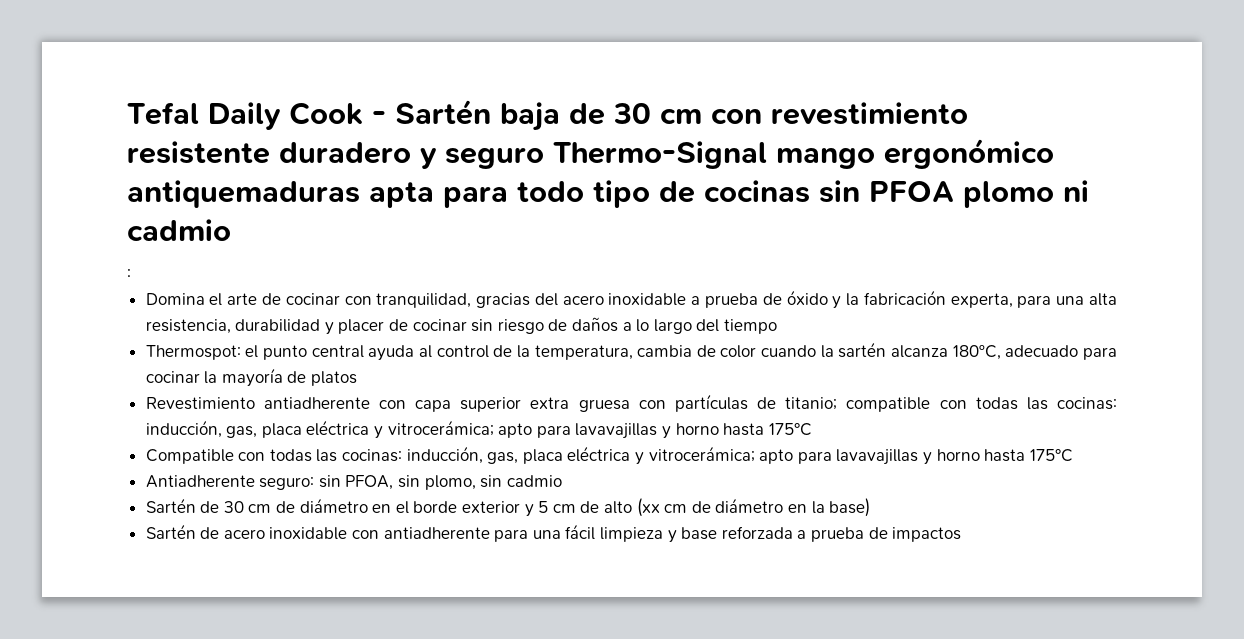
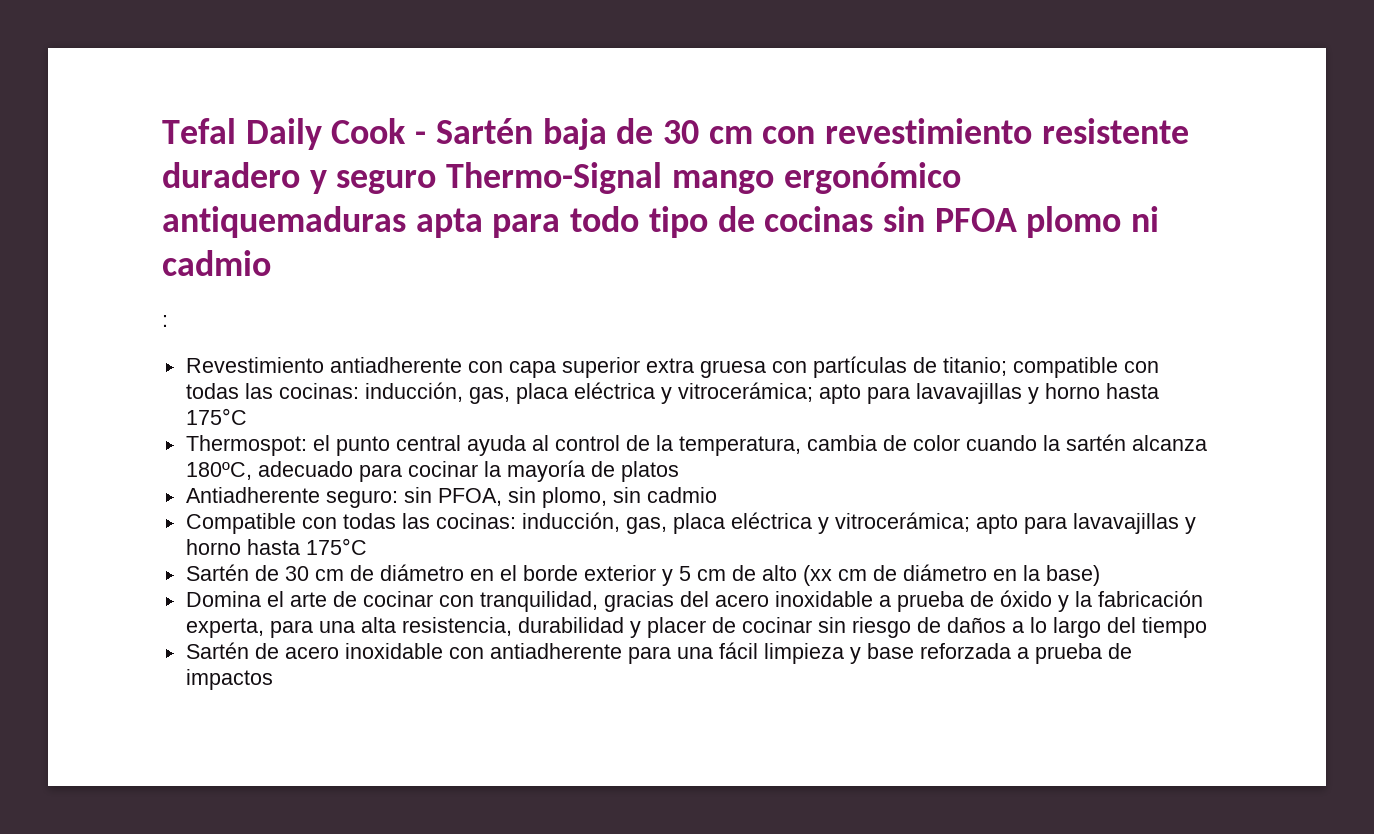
+ Revestimiento antiadherente con capa superior extra gruesa con partículas de titanio; compatible con todas las cocinas: inducción, gas, placa eléctrica y vitrocerámica; apto para lavavajillas y horno hasta 175°C
+ Thermospot: el punto central ayuda al control de la temperatura, cambia de color cuando la sartén alcanza 180ºC, adecuado para cocinar la mayoría de platos
+ Antiadherente seguro: sin PFOA, sin plomo, sin cadmio
+ Compatible con todas las cocinas: inducción, gas, placa eléctrica y vitrocerámica; apto para lavavajillas y horno hasta 175°C
+ Sartén de 30 cm de diámetro en el borde exterior y 5 cm de alto (xx cm de diámetro en la base)
- Thermospot: el punto central ayuda al control de la temperatura, cambia de color cuando la sartén alcanza 180ºC, adecuado para cocinar la mayoría de platos
- Revestimiento antiadherente con capa superior extra gruesa con partículas de titanio; compatible con todas las cocinas: inducción, gas, placa eléctrica y vitrocerámica; apto para lavavajillas y horno hasta 175°C
- Compatible con todas las cocinas: inducción, gas, placa eléctrica y vitrocerámica; apto para lavavajillas y horno hasta 175°C
- Antiadherente seguro: sin PFOA, sin plomo, sin cadmio
- Sartén de 30 cm de diámetro en el borde exterior y 5 cm de alto (xx cm de diámetro en la base)

